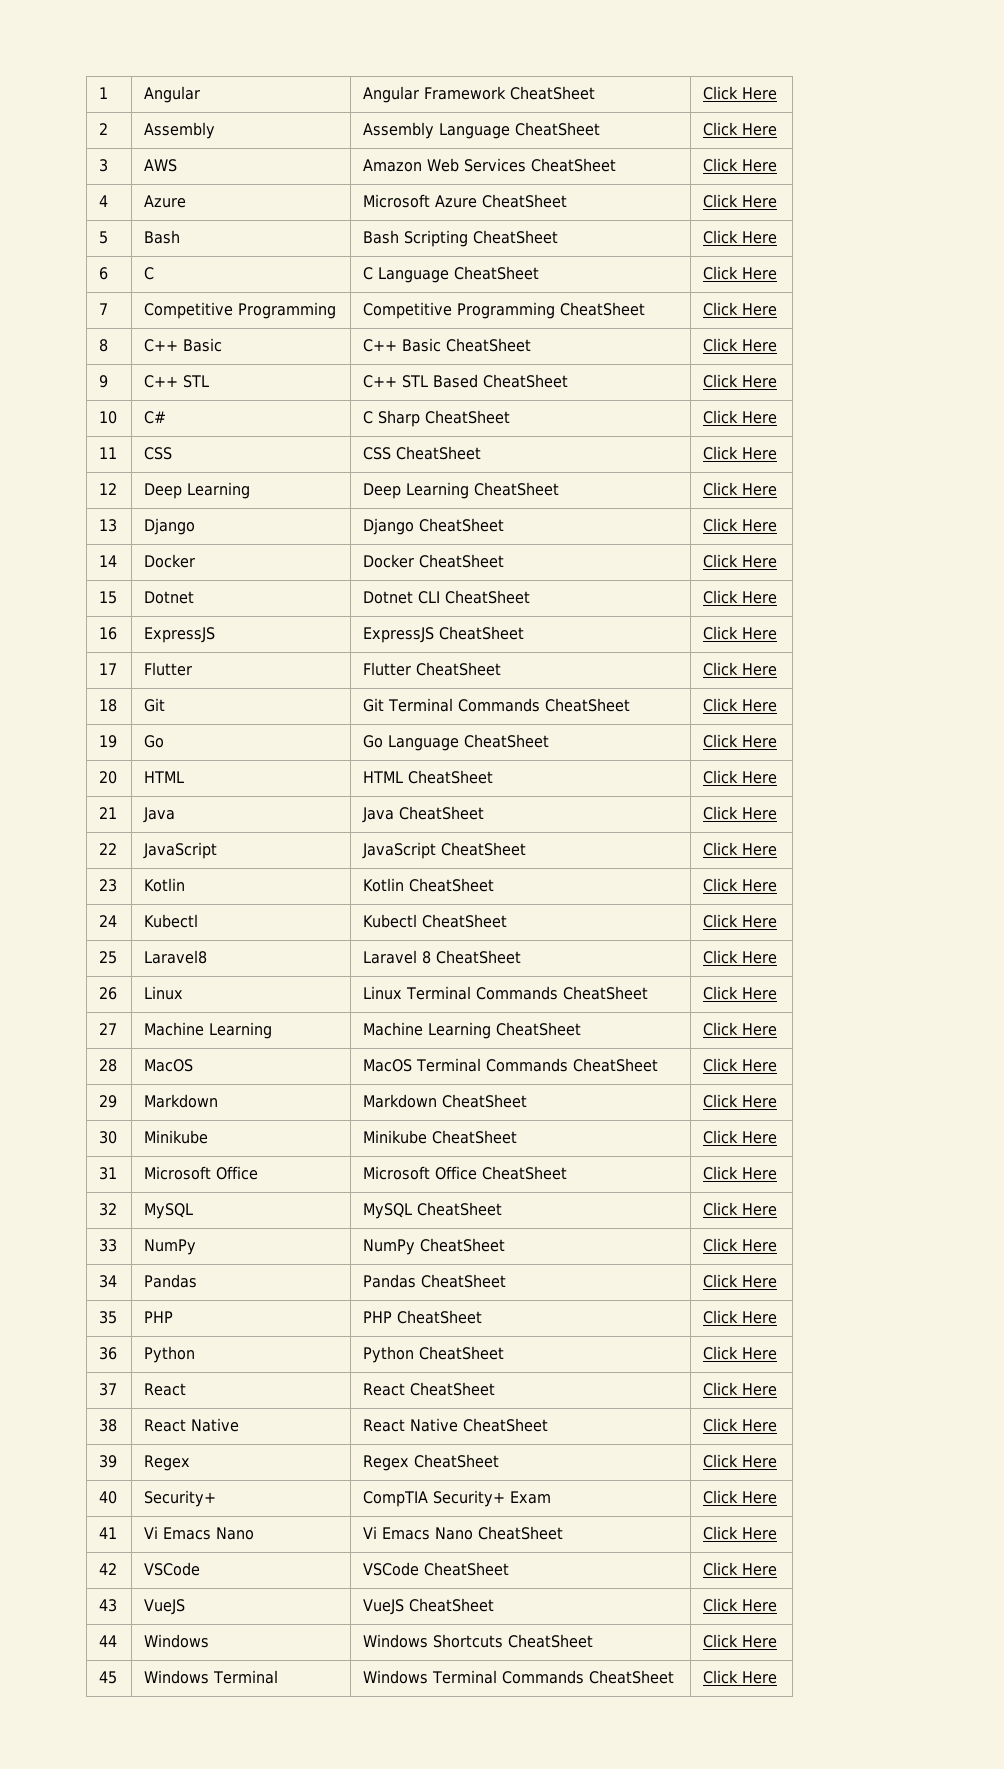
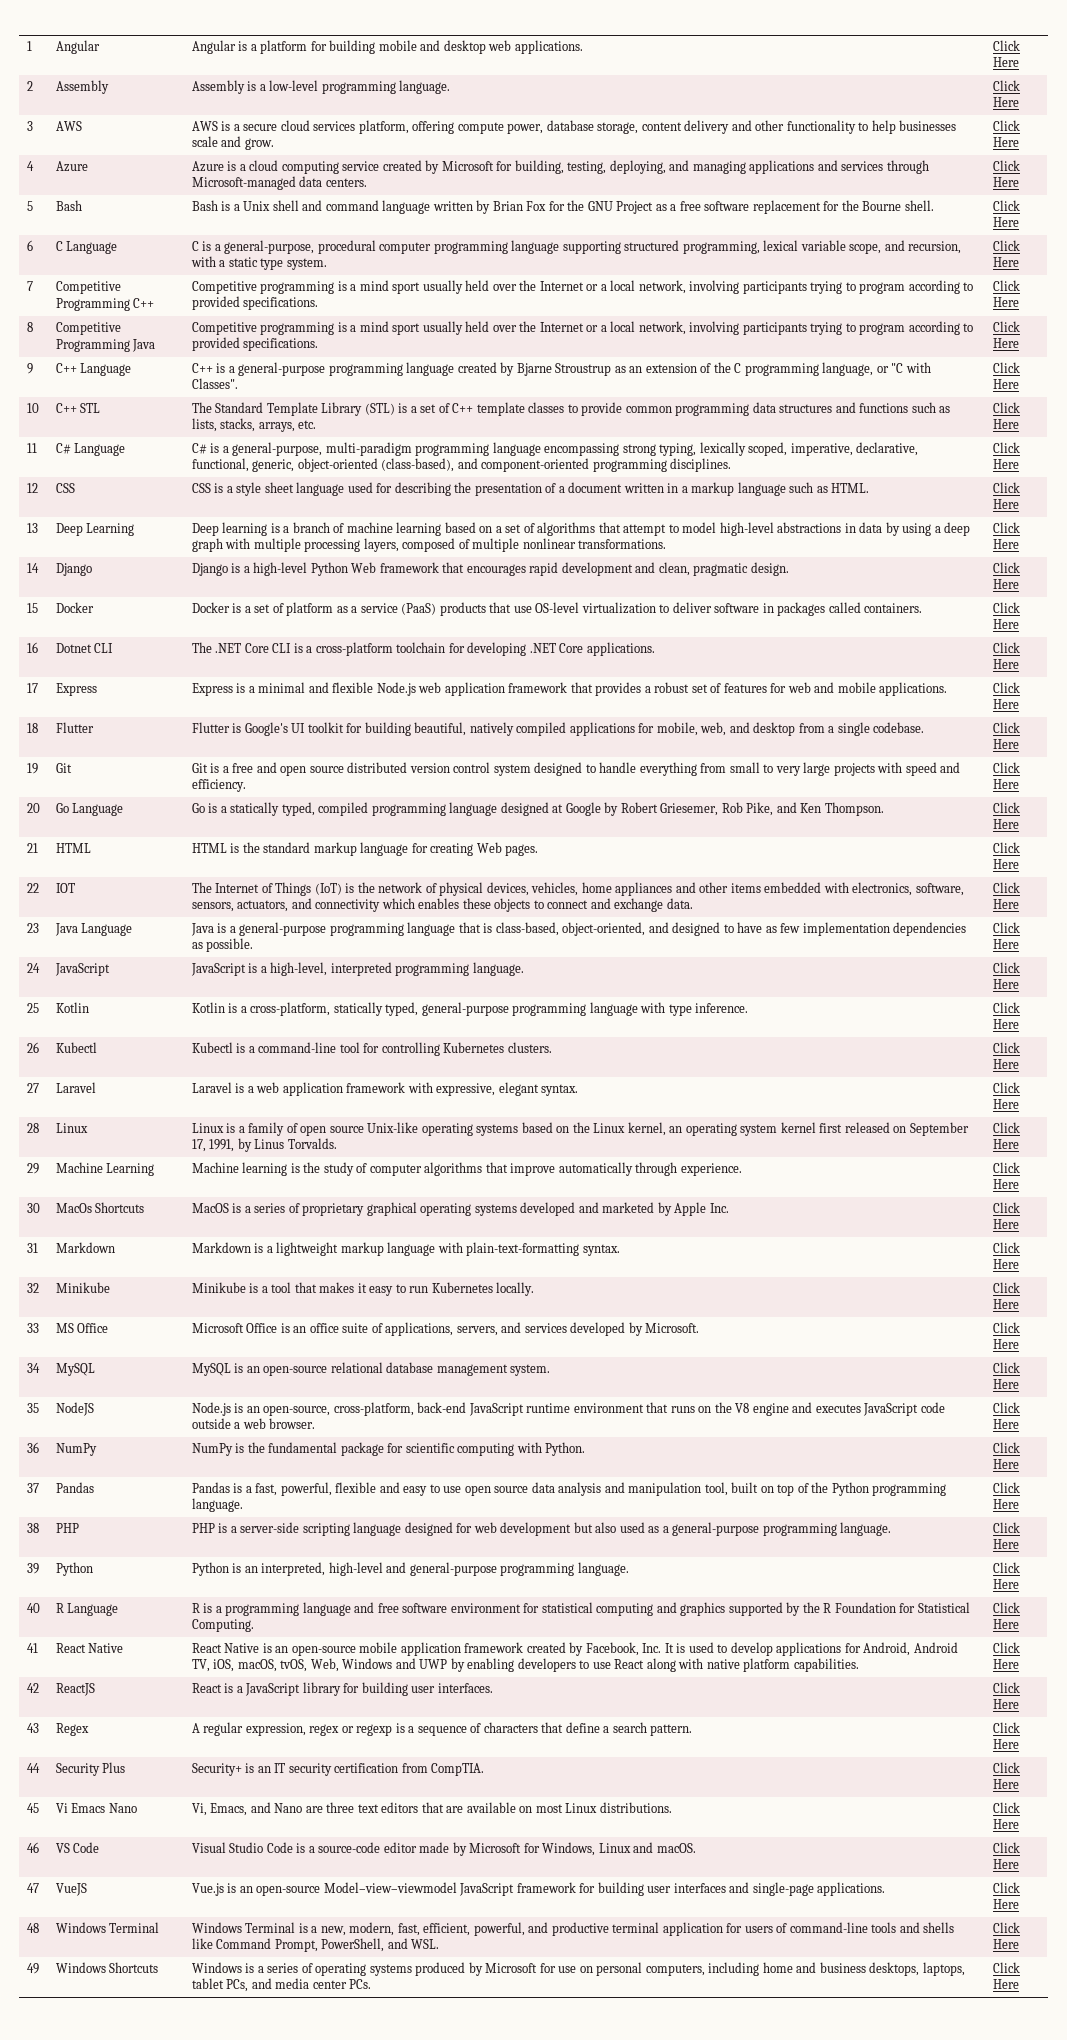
- 1 | Angular | Angular Framework CheatSheet | Click Here
+ 1 | Angular | Angular is a platform for building mobile and desktop web applications. | Click Here
- 2 | Assembly | Assembly Language CheatSheet | Click Here
+ 2 | Assembly | Assembly is a low-level programming language. | Click Here
- 3 | AWS | Amazon Web Services CheatSheet | Click Here
- 4 | Azure | Microsoft Azure CheatSheet | Click Here
+ 3 | AWS | AWS is a secure cloud services platform, offering compute power, database storage, content delivery and other functionality to help businesses scale and grow. | Click Here
+ 4 | Azure | Azure is a cloud computing service created by Microsoft for building, testing, deploying, and managing applications and services through Microsoft-managed data centers. | Click Here
- 5 | Bash | Bash Scripting CheatSheet | Click Here
+ 5 | Bash | Bash is a Unix shell and command language written by Brian Fox for the GNU Project as a free software replacement for the Bourne shell. | Click Here
- 6 | C | C Language CheatSheet | Click Here
+ 6 | C Language | C is a general-purpose, procedural computer programming language supporting structured programming, lexical variable scope, and recursion, with a static type system. | Click Here
- 7 | Competitive Programming | Competitive Programming CheatSheet | Click Here
- 8 | C++ Basic | C++ Basic CheatSheet | Click Here
+ 7 | Competitive Programming C++ | Competitive programming is a mind sport usually held over the Internet or a local network, involving participants trying to program according to provided specifications. | Click Here
+ 8 | Competitive Programming Java | Competitive programming is a mind sport usually held over the Internet or a local network, involving participants trying to program according to provided specifications. | Click Here
- 9 | C++ STL | C++ STL Based CheatSheet | Click Here
- 10 | C# | C Sharp CheatSheet | Click Here
- 11 | CSS | CSS CheatSheet | Click Here
- 12 | Deep Learning | Deep Learning CheatSheet | Click Here
- 13 | Django | Django CheatSheet | Click Here
- 14 | Docker | Docker CheatSheet | Click Here
- 15 | Dotnet | Dotnet CLI CheatSheet | Click Here
- 16 | ExpressJS | ExpressJS CheatSheet | Click Here
- 17 | Flutter | Flutter CheatSheet | Click Here
- 18 | Git | Git Terminal Commands CheatSheet | Click Here
- 19 | Go | Go Language CheatSheet | Click Here
- 20 | HTML | HTML CheatSheet | Click Here
- 21 | Java | Java CheatSheet | Click Here
- 22 | JavaScript | JavaScript CheatSheet | Click Here
- 23 | Kotlin | Kotlin CheatSheet | Click Here
- 24 | Kubectl | Kubectl CheatSheet | Click Here
- 25 | Laravel8 | Laravel 8 CheatSheet | Click Here
- 26 | Linux | Linux Terminal Commands CheatSheet | Click Here
- 27 | Machine Learning | Machine Learning CheatSheet | Click Here
- 28 | MacOS | MacOS Terminal Commands CheatSheet | Click Here
- 29 | Markdown | Markdown CheatSheet | Click Here
- 30 | Minikube | Minikube CheatSheet | Click Here
- 31 | Microsoft Office | Microsoft Office CheatSheet | Click Here
- 32 | MySQL | MySQL CheatSheet | Click Here
- 33 | NumPy | NumPy CheatSheet | Click Here
- 34 | Pandas | Pandas CheatSheet | Click Here
- 35 | PHP | PHP CheatSheet | Click Here
- 36 | Python | Python CheatSheet | Click Here
- 37 | React | React CheatSheet | Click Here
- 38 | React Native | React Native CheatSheet | Click Here
- 39 | Regex | Regex CheatSheet | Click Here
- 40 | Security+ | CompTIA Security+ Exam | Click Here
- 41 | Vi Emacs Nano | Vi Emacs Nano CheatSheet | Click Here
- 42 | VSCode | VSCode CheatSheet | Click Here
- 43 | VueJS | VueJS CheatSheet | Click Here
- 44 | Windows | Windows Shortcuts CheatSheet | Click Here
- 45 | Windows Terminal | Windows Terminal Commands CheatSheet | Click Here
+ 9 | C++ Language | C++ is a general-purpose programming language created by Bjarne Stroustrup as an extension of the C programming language, or "C with Classes". | Click Here
+ 10 | C++ STL | The Standard Template Library (STL) is a set of C++ template classes to provide common programming data structures and functions such as lists, stacks, arrays, etc. | Click Here
+ 11 | C# Language | C# is a general-purpose, multi-paradigm programming language encompassing strong typing, lexically scoped, imperative, declarative, functional, generic, object-oriented (class-based), and component-oriented programming disciplines. | Click Here
+ 12 | CSS | CSS is a style sheet language used for describing the presentation of a document written in a markup language such as HTML. | Click Here
+ 13 | Deep Learning | Deep learning is a branch of machine learning based on a set of algorithms that attempt to model high-level abstractions in data by using a deep graph with multiple processing layers, composed of multiple nonlinear transformations. | Click Here
+ 14 | Django | Django is a high-level Python Web framework that encourages rapid development and clean, pragmatic design. | Click Here
+ 15 | Docker | Docker is a set of platform as a service (PaaS) products that use OS-level virtualization to deliver software in packages called containers. | Click Here
+ 16 | Dotnet CLI | The .NET Core CLI is a cross-platform toolchain for developing .NET Core applications. | Click Here
+ 17 | Express | Express is a minimal and flexible Node.js web application framework that provides a robust set of features for web and mobile applications. | Click Here
+ 18 | Flutter | Flutter is Google's UI toolkit for building beautiful, natively compiled applications for mobile, web, and desktop from a single codebase. | Click Here
+ 19 | Git | Git is a free and open source distributed version control system designed to handle everything from small to very large projects with speed and efficiency. | Click Here
+ 20 | Go Language | Go is a statically typed, compiled programming language designed at Google by Robert Griesemer, Rob Pike, and Ken Thompson. | Click Here
+ 21 | HTML | HTML is the standard markup language for creating Web pages. | Click Here
+ 22 | IOT | The Internet of Things (IoT) is the network of physical devices, vehicles, home appliances and other items embedded with electronics, software, sensors, actuators, and connectivity which enables these objects to connect and exchange data. | Click Here
+ 23 | Java Language | Java is a general-purpose programming language that is class-based, object-oriented, and designed to have as few implementation dependencies as possible. | Click Here
+ 24 | JavaScript | JavaScript is a high-level, interpreted programming language. | Click Here
+ 25 | Kotlin | Kotlin is a cross-platform, statically typed, general-purpose programming language with type inference. | Click Here
+ 26 | Kubectl | Kubectl is a command-line tool for controlling Kubernetes clusters. | Click Here
+ 27 | Laravel | Laravel is a web application framework with expressive, elegant syntax. | Click Here
+ 28 | Linux | Linux is a family of open source Unix-like operating systems based on the Linux kernel, an operating system kernel first released on September 17, 1991, by Linus Torvalds. | Click Here
+ 29 | Machine Learning | Machine learning is the study of computer algorithms that improve automatically through experience. | Click Here
+ 30 | MacOs Shortcuts | MacOS is a series of proprietary graphical operating systems developed and marketed by Apple Inc. | Click Here
+ 31 | Markdown | Markdown is a lightweight markup language with plain-text-formatting syntax. | Click Here
+ 32 | Minikube | Minikube is a tool that makes it easy to run Kubernetes locally. | Click Here
+ 33 | MS Office | Microsoft Office is an office suite of applications, servers, and services developed by Microsoft. | Click Here
+ 34 | MySQL | MySQL is an open-source relational database management system. | Click Here
+ 35 | NodeJS | Node.js is an open-source, cross-platform, back-end JavaScript runtime environment that runs on the V8 engine and executes JavaScript code outside a web browser. | Click Here
+ 36 | NumPy | NumPy is the fundamental package for scientific computing with Python. | Click Here
+ 37 | Pandas | Pandas is a fast, powerful, flexible and easy to use open source data analysis and manipulation tool, built on top of the Python programming language. | Click Here
+ 38 | PHP | PHP is a server-side scripting language designed for web development but also used as a general-purpose programming language. | Click Here
+ 39 | Python | Python is an interpreted, high-level and general-purpose programming language. | Click Here
+ 40 | R Language | R is a programming language and free software environment for statistical computing and graphics supported by the R Foundation for Statistical Computing. | Click Here
+ 41 | React Native | React Native is an open-source mobile application framework created by Facebook, Inc. It is used to develop applications for Android, Android TV, iOS, macOS, tvOS, Web, Windows and UWP by enabling developers to use React along with native platform capabilities. | Click Here
+ 42 | ReactJS | React is a JavaScript library for building user interfaces. | Click Here
+ 43 | Regex | A regular expression, regex or regexp is a sequence of characters that define a search pattern. | Click Here
+ 44 | Security Plus | Security+ is an IT security certification from CompTIA. | Click Here
+ 45 | Vi Emacs Nano | Vi, Emacs, and Nano are three text editors that are available on most Linux distributions. | Click Here
+ 46 | VS Code | Visual Studio Code is a source-code editor made by Microsoft for Windows, Linux and macOS. | Click Here
+ 47 | VueJS | Vue.js is an open-source Model–view–viewmodel JavaScript framework for building user interfaces and single-page applications. | Click Here
+ 48 | Windows Terminal | Windows Terminal is a new, modern, fast, efficient, powerful, and productive terminal application for users of command-line tools and shells like Command Prompt, PowerShell, and WSL. | Click Here
+ 49 | Windows Shortcuts | Windows is a series of operating systems produced by Microsoft for use on personal computers, including home and business desktops, laptops, tablet PCs, and media center PCs. | Click Here

